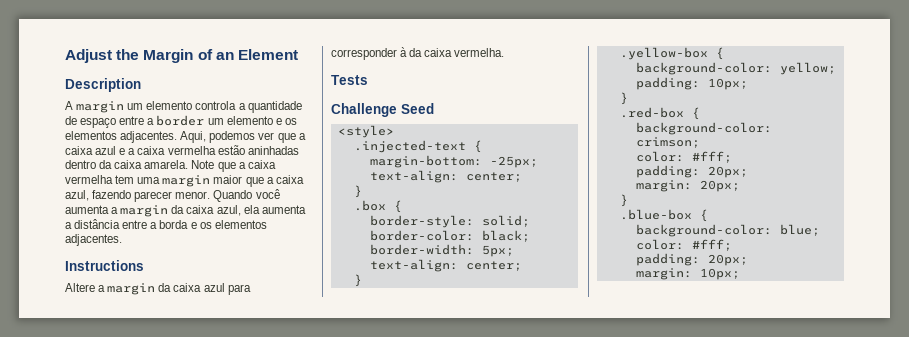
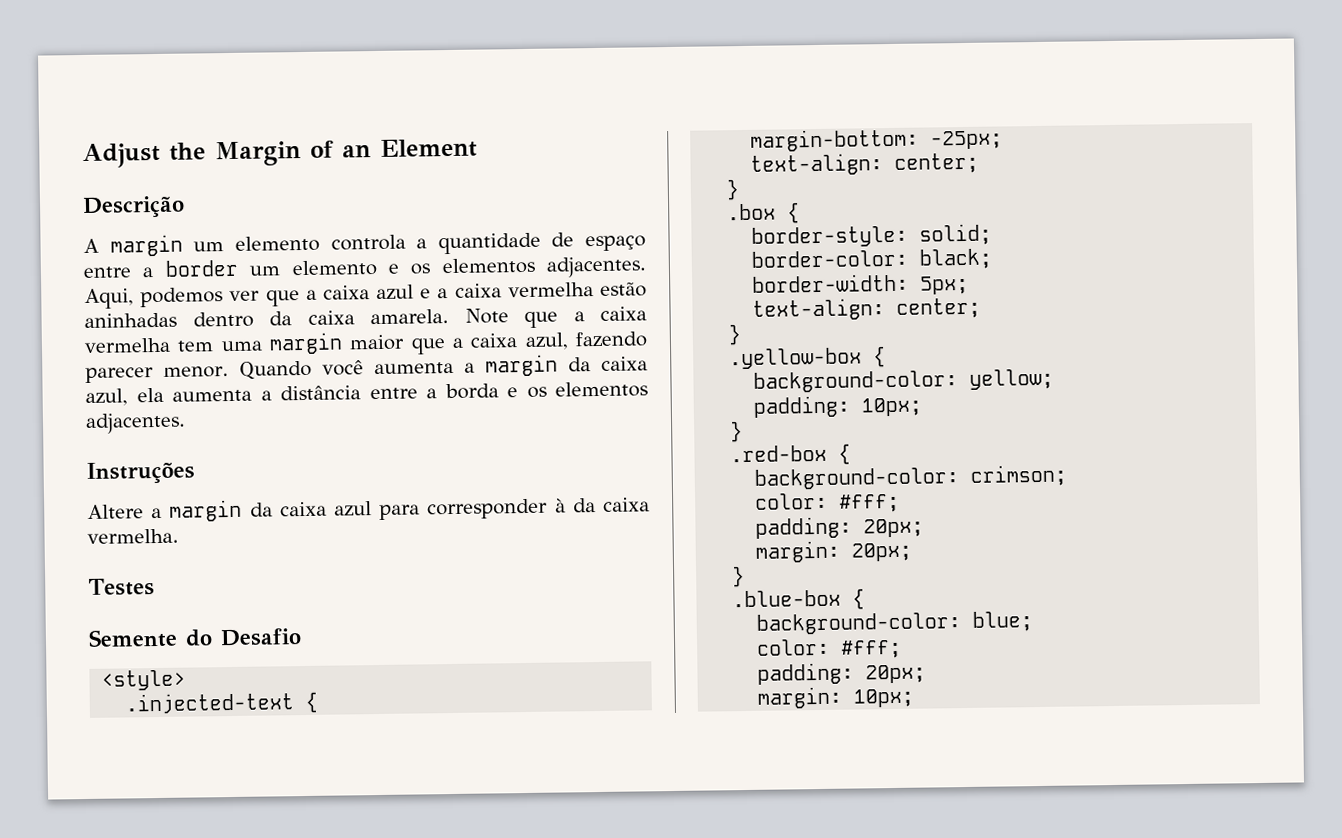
- Description
+ Descrição
- Instructions
+ Instruções
- Tests
- Challenge Seed
+ Testes
+ Semente do Desafio

